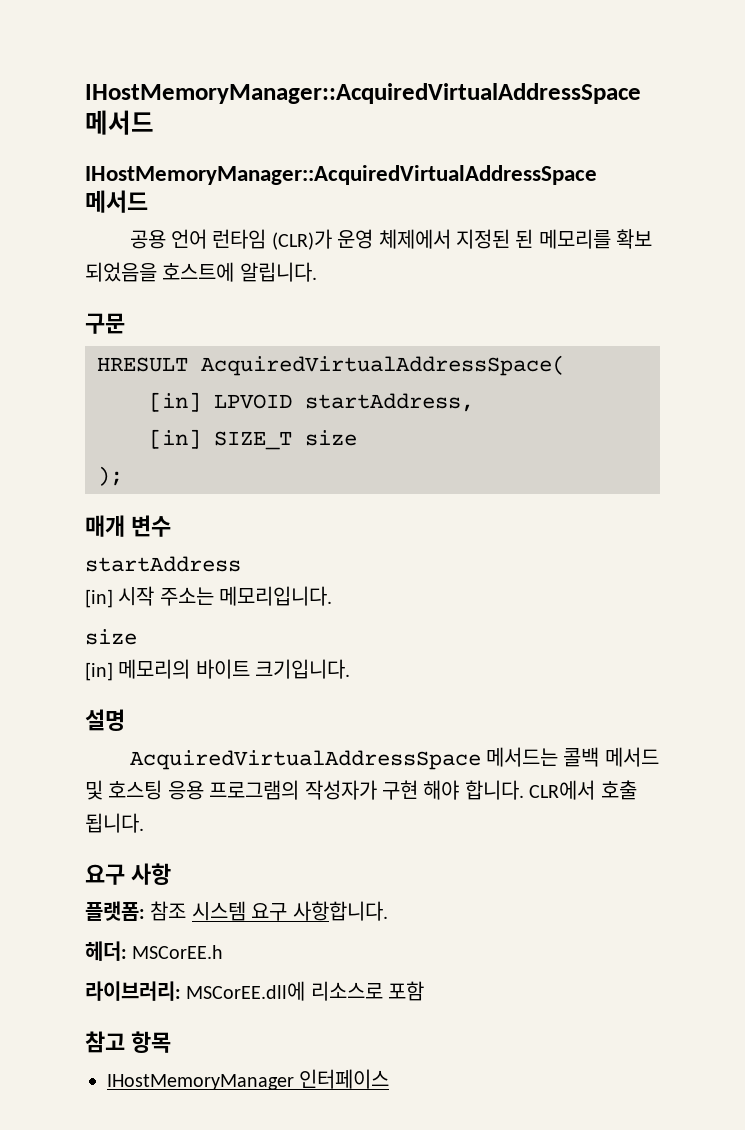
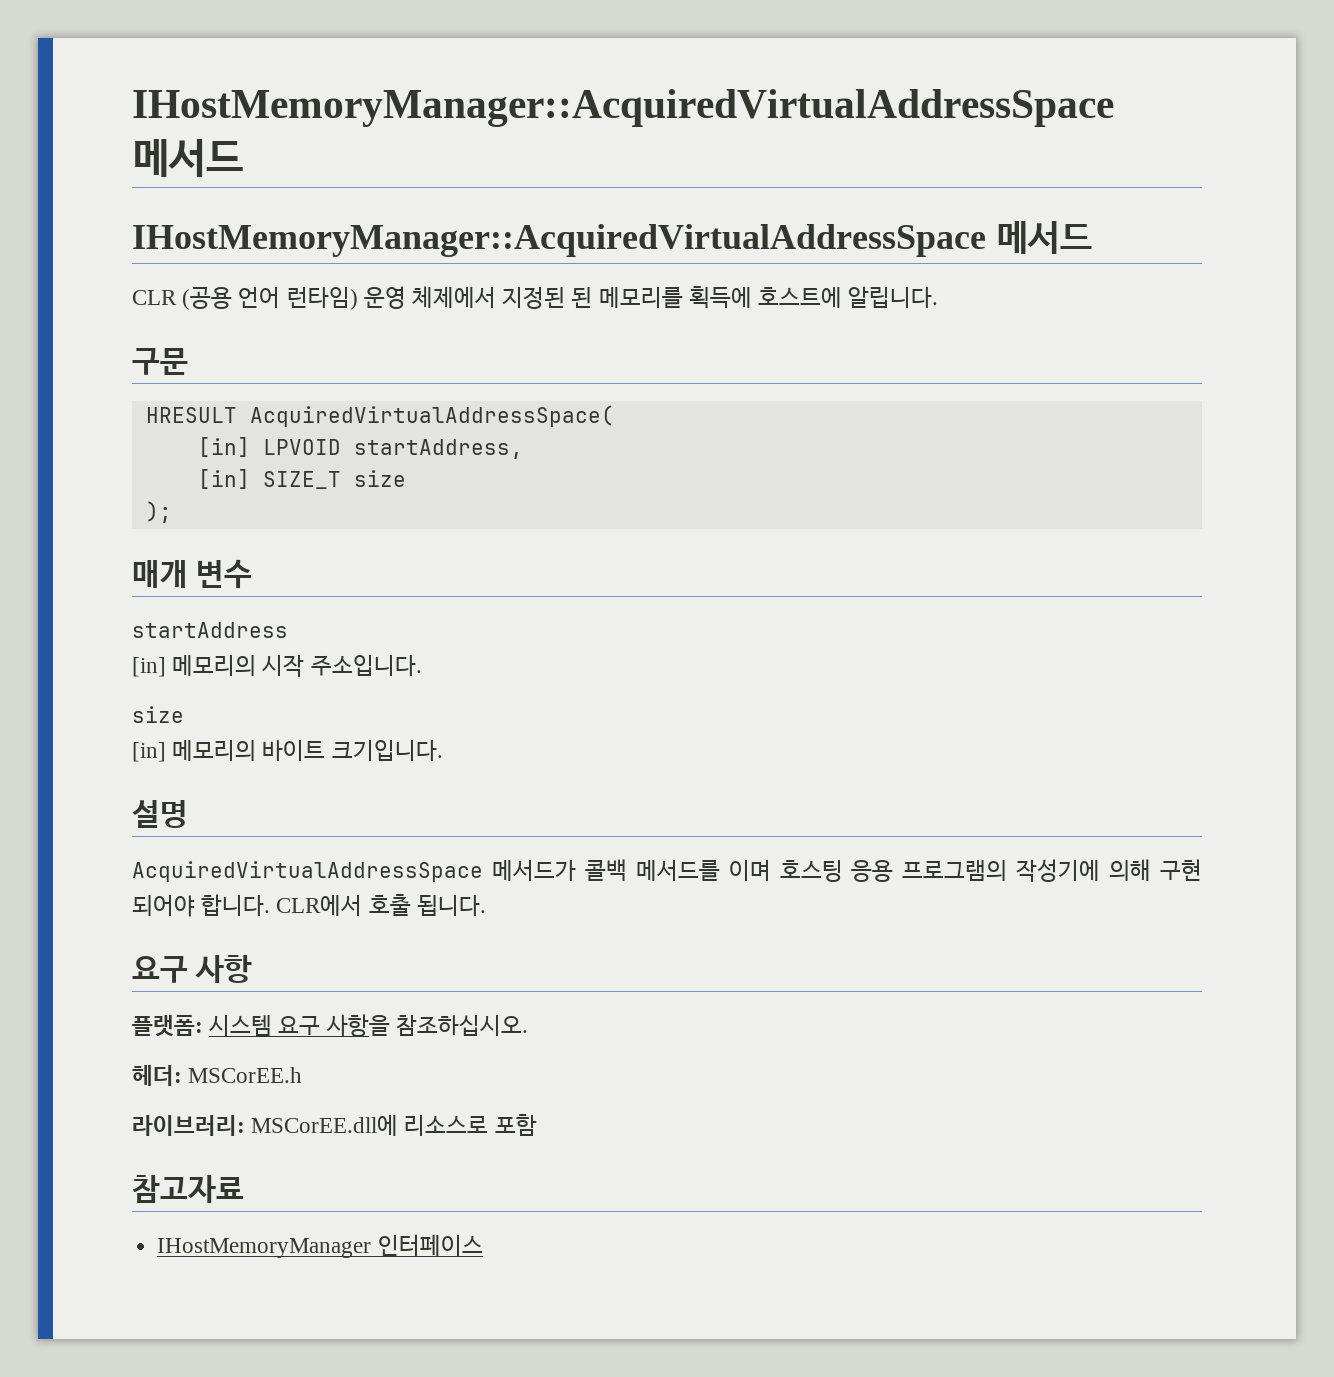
- 공용 언어 런타임 (CLR)가 운영 체제에서 지정된 된 메모리를 확보 되었음을 호스트에 알립니다.
+ CLR (공용 언어 런타임) 운영 체제에서 지정된 된 메모리를 획득에 호스트에 알립니다.
- [in] 시작 주소는 메모리입니다.
+ [in] 메모리의 시작 주소입니다.
- AcquiredVirtualAddressSpace 메서드는 콜백 메서드 및 호스팅 응용 프로그램의 작성자가 구현 해야 합니다.
+ AcquiredVirtualAddressSpace 메서드가 콜백 메서드를 이며 호스팅 응용 프로그램의 작성기에 의해 구현 되어야 합니다.
- 플랫폼: 참조 시스템 요구 사항합니다.
+ 플랫폼: 시스템 요구 사항을 참조하십시오.
- 참고 항목
+ 참고자료

